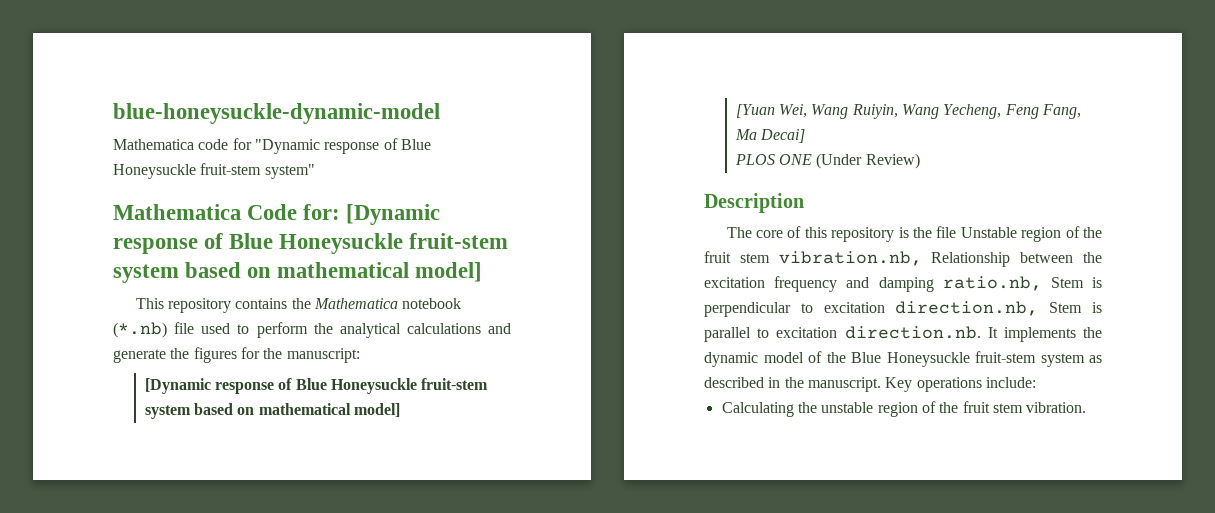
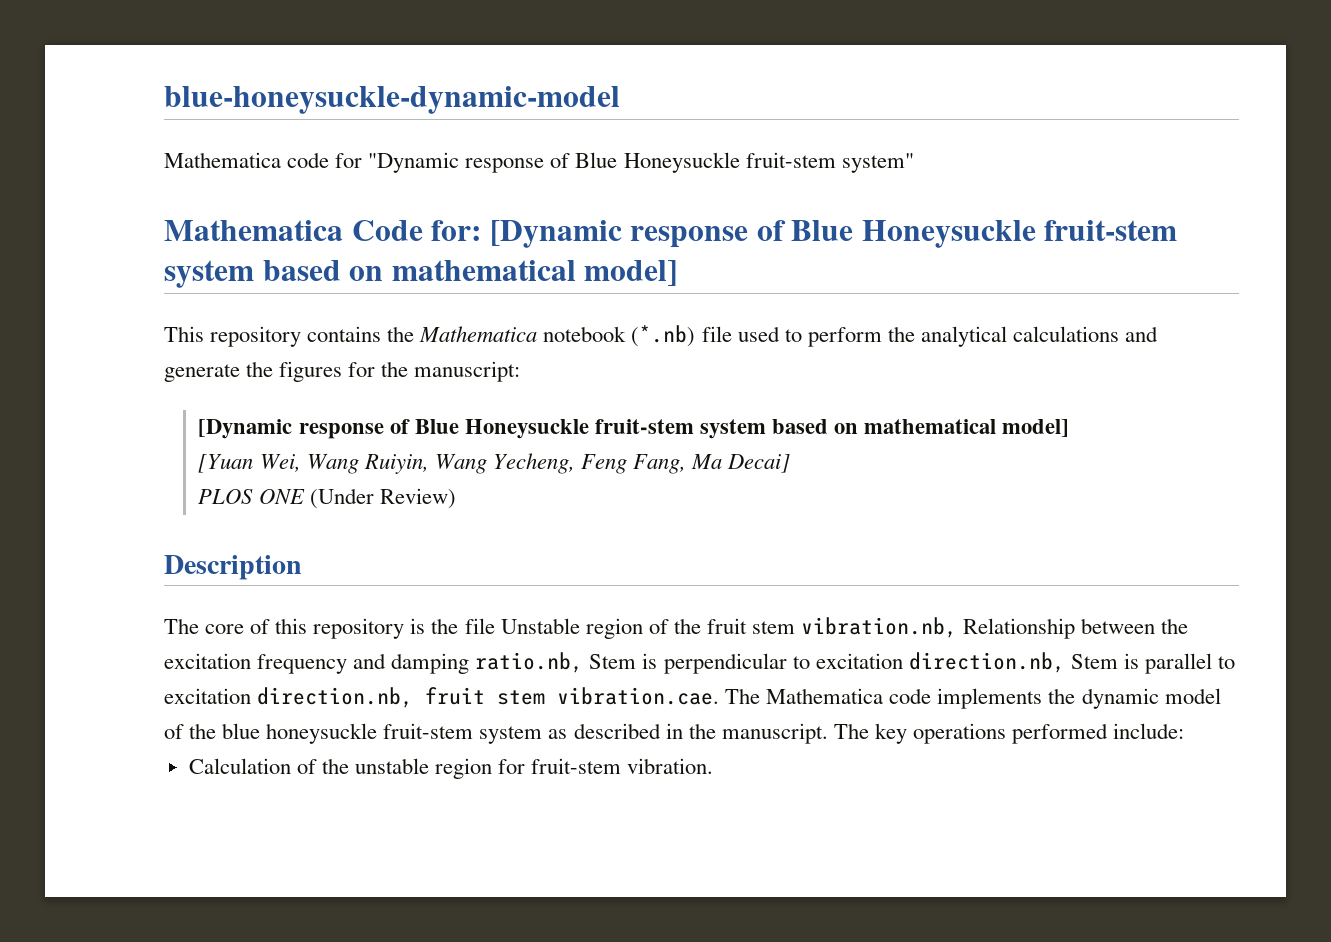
- The core of this repository is the file Unstable region of the fruit stem vibration.nb, Relationship between the excitation frequency and damping ratio.nb, Stem is perpendicular to excitation direction.nb, Stem is parallel to excitation direction.nb. It implements the dynamic model of the Blue Honeysuckle fruit-stem system as described in the manuscript.
+ The core of this repository is the file Unstable region of the fruit stem vibration.nb, Relationship between the excitation frequency and damping ratio.nb, Stem is perpendicular to excitation direction.nb, Stem is parallel to excitation direction.nb, fruit stem vibration.cae. The Mathematica code implements the dynamic model of the blue honeysuckle fruit-stem system as described in the manuscript.
- Key operations include:
+ The key operations performed include:
- Calculating the unstable region of the fruit stem vibration.
+ Calculation of the unstable region for fruit-stem vibration.

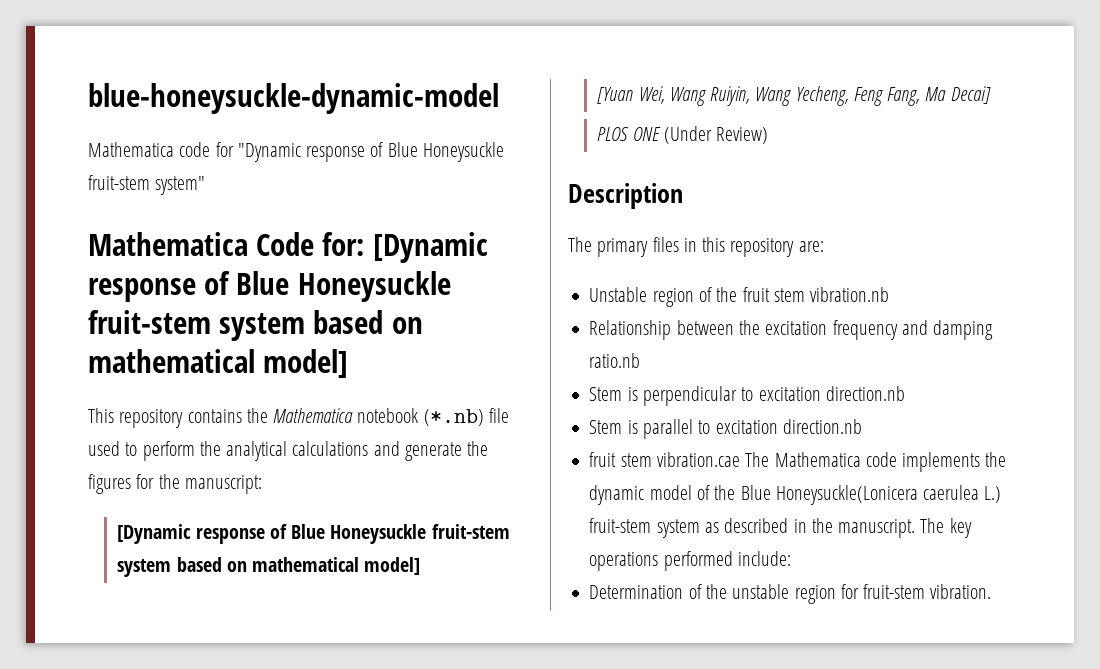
- The core of this repository is the file Unstable region of the fruit stem vibration.nb, Relationship between the excitation frequency and damping ratio.nb, Stem is perpendicular to excitation direction.nb, Stem is parallel to excitation direction.nb, fruit stem vibration.cae. The Mathematica code implements the dynamic model of the blue honeysuckle fruit-stem system as described in the manuscript.
+ The primary files in this repository are:
+ Unstable region of the fruit stem vibration.nb
+ Relationship between the excitation frequency and damping ratio.nb
+ Stem is perpendicular to excitation direction.nb
+ Stem is parallel to excitation direction.nb
+ fruit stem vibration.cae The Mathematica code implements the dynamic model of the Blue Honeysuckle(Lonicera caerulea L.) fruit-stem system as described in the manuscript.
- Calculation of the unstable region for fruit-stem vibration.
+ Determination of the unstable region for fruit-stem vibration.

